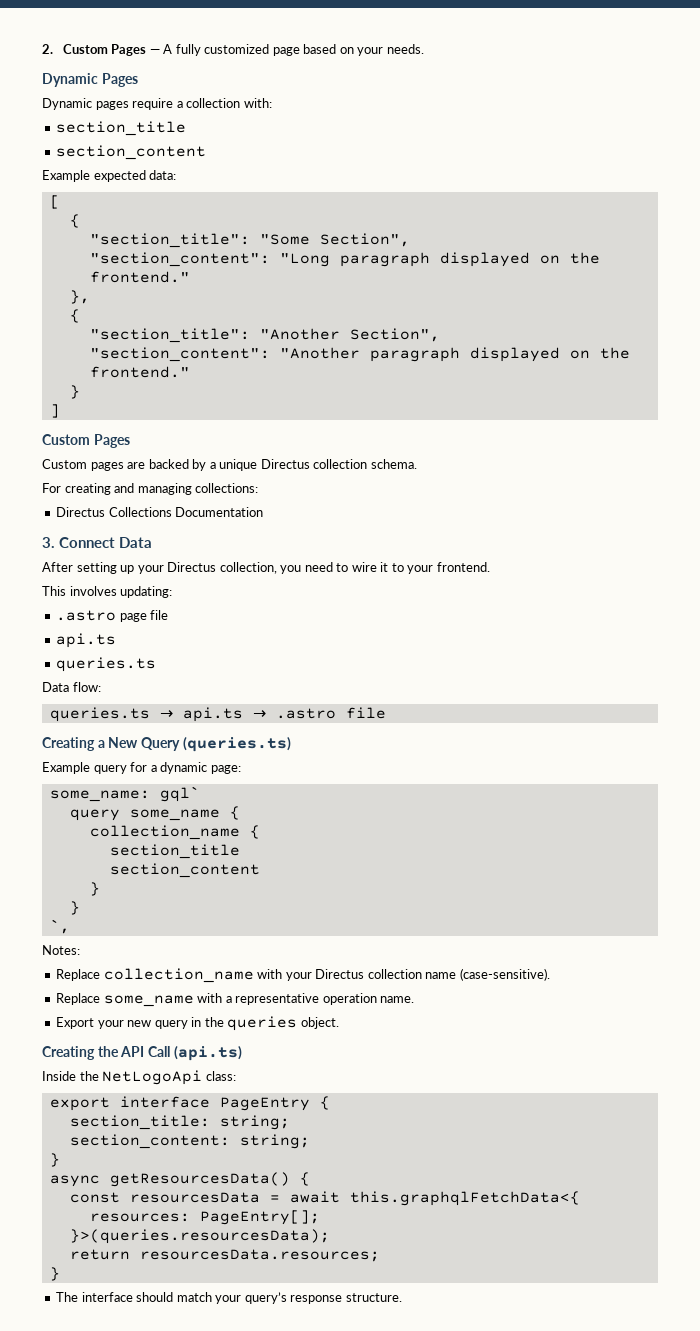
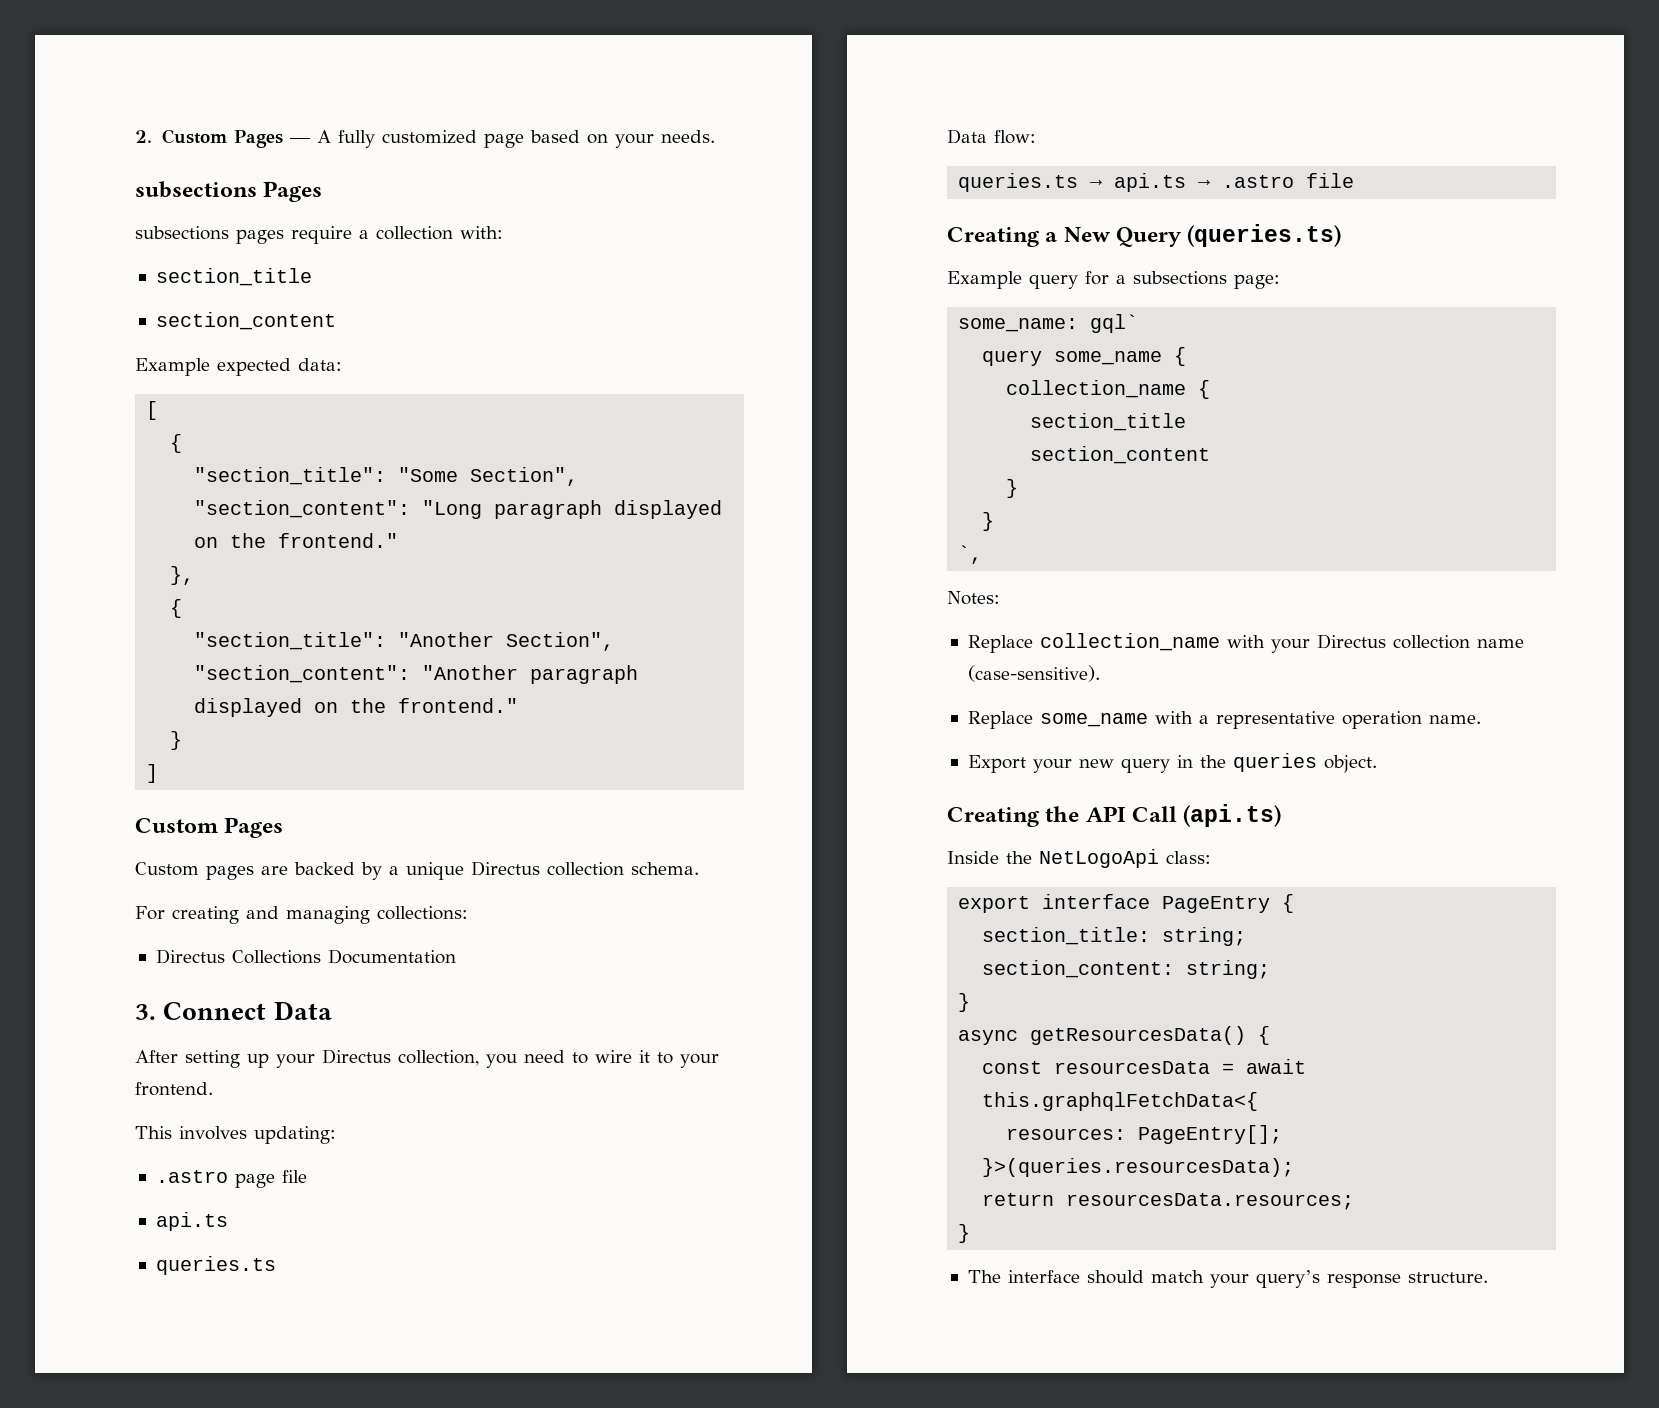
- Dynamic Pages
- Dynamic pages require a collection with:
+ subsections Pages
+ subsections pages require a collection with:
- Example query for a dynamic page:
+ Example query for a subsections page:

